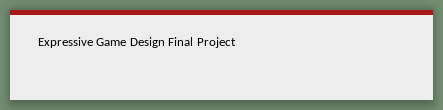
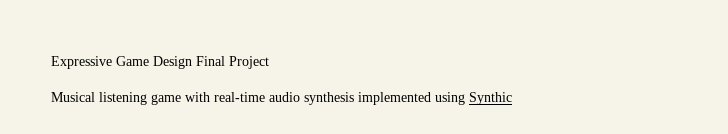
+ Musical listening game with real-time audio synthesis implemented using Synthic

